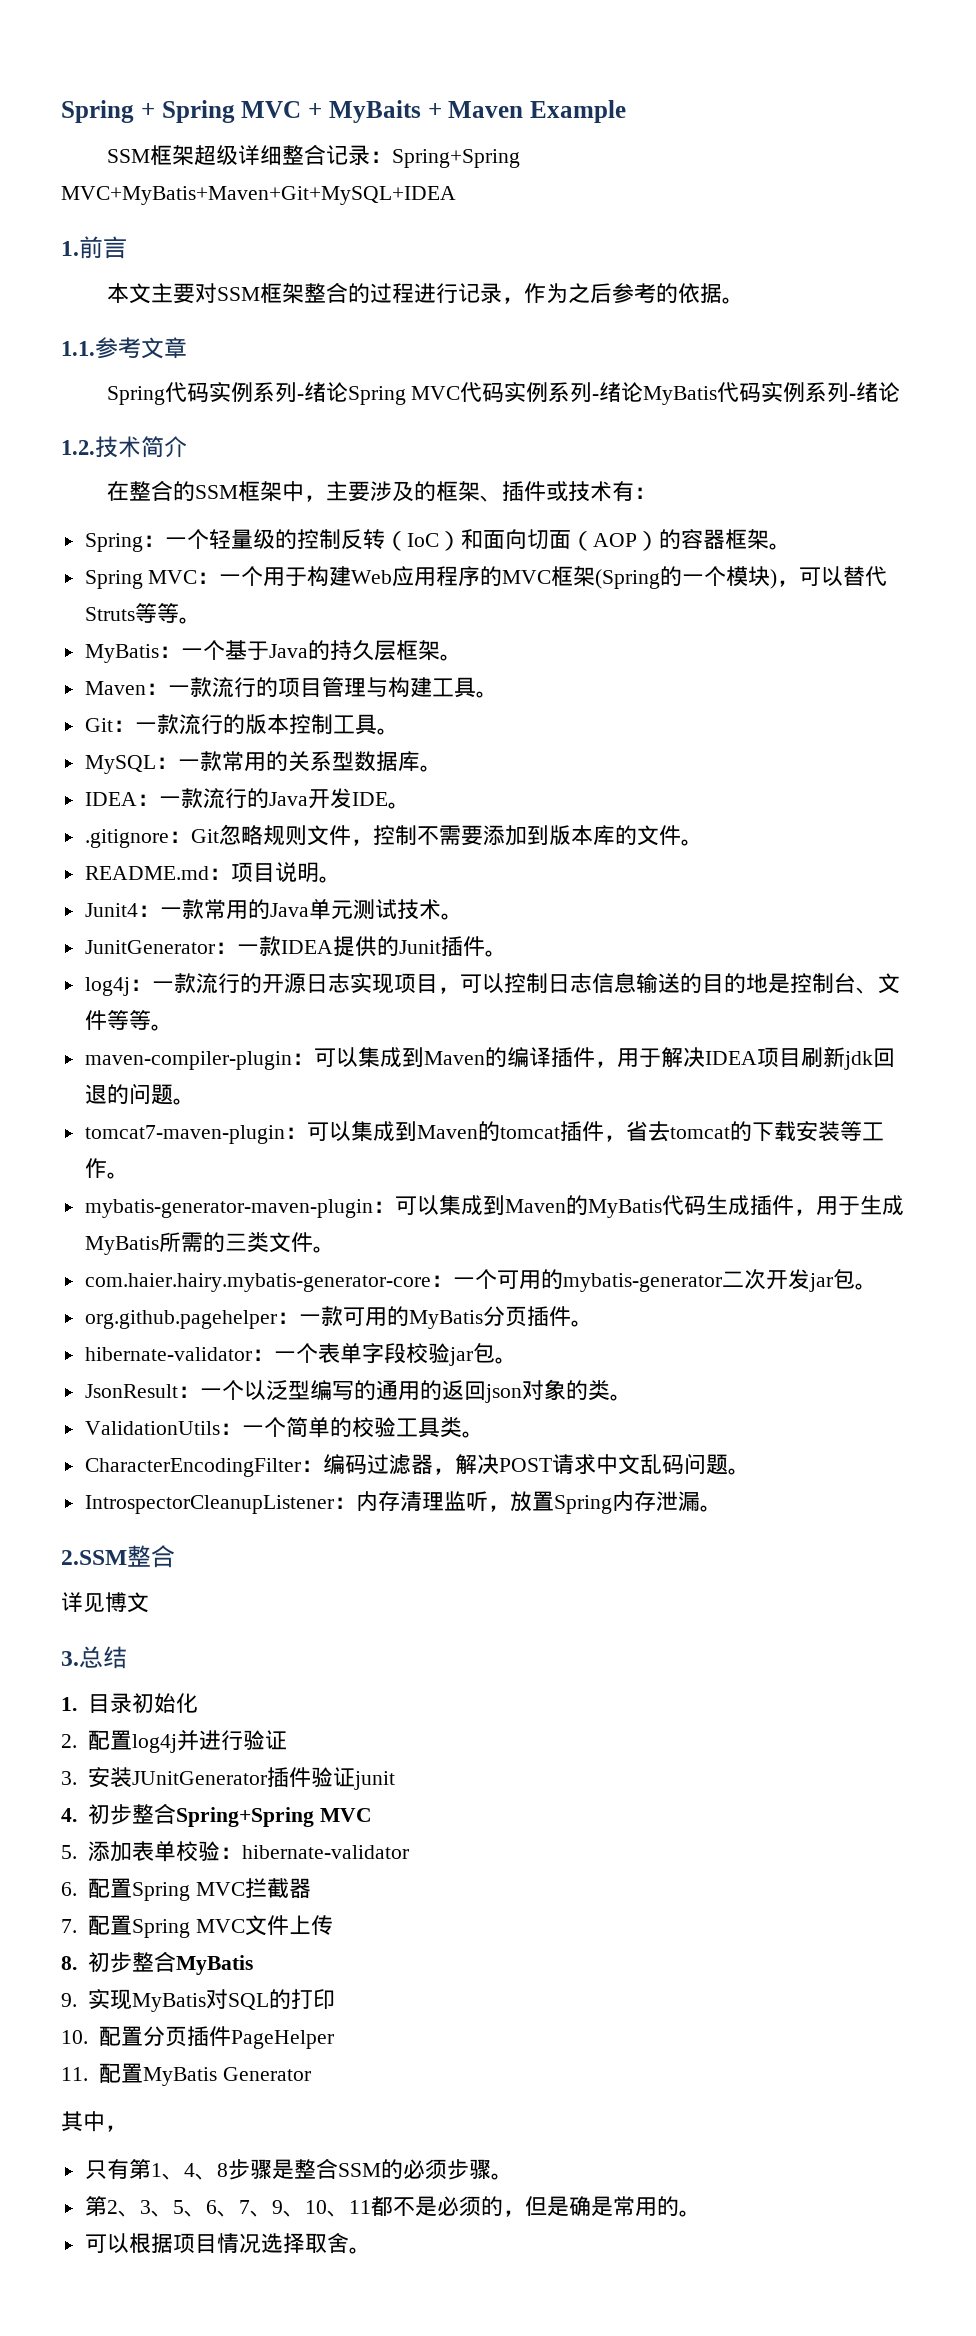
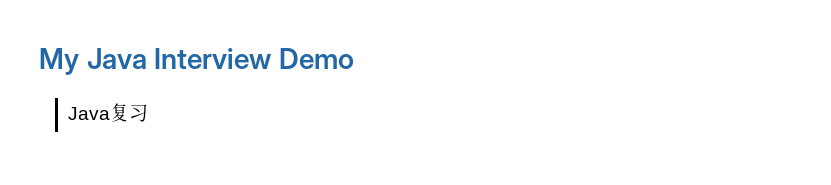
- Spring + Spring MVC + MyBaits + Maven Example
- SSM框架超级详细整合记录：Spring+Spring MVC+MyBatis+Maven+Git+MySQL+IDEA
- 1.前言
- 本文主要对SSM框架整合的过程进行记录，作为之后参考的依据。
- 1.1.参考文章
- Spring代码实例系列-绪论Spring MVC代码实例系列-绪论MyBatis代码实例系列-绪论
- 1.2.技术简介
- 在整合的SSM框架中，主要涉及的框架、插件或技术有：
- Spring：一个轻量级的控制反转（IoC）和面向切面（AOP）的容器框架。
- Spring MVC：一个用于构建Web应用程序的MVC框架(Spring的一个模块)，可以替代Struts等等。
- MyBatis：一个基于Java的持久层框架。
- Maven：一款流行的项目管理与构建工具。
- Git：一款流行的版本控制工具。
- MySQL：一款常用的关系型数据库。
- IDEA：一款流行的Java开发IDE。
- .gitignore：Git忽略规则文件，控制不需要添加到版本库的文件。
- README.md：项目说明。
- Junit4：一款常用的Java单元测试技术。
- JunitGenerator：一款IDEA提供的Junit插件。
- log4j：一款流行的开源日志实现项目，可以控制日志信息输送的目的地是控制台、文件等等。
- maven-compiler-plugin：可以集成到Maven的编译插件，用于解决IDEA项目刷新jdk回退的问题。
- tomcat7-maven-plugin：可以集成到Maven的tomcat插件，省去tomcat的下载安装等工作。
- mybatis-generator-maven-plugin：可以集成到Maven的MyBatis代码生成插件，用于生成MyBatis所需的三类文件。
- com.haier.hairy.mybatis-generator-core：一个可用的mybatis-generator二次开发jar包。
- org.github.pagehelper：一款可用的MyBatis分页插件。
- hibernate-validator：一个表单字段校验jar包。
- JsonResult：一个以泛型编写的通用的返回json对象的类。
- ValidationUtils：一个简单的校验工具类。
- CharacterEncodingFilter：编码过滤器，解决POST请求中文乱码问题。
- IntrospectorCleanupListener：内存清理监听，放置Spring内存泄漏。
- 2.SSM整合
- 详见博文
- 3.总结
- 1.目录初始化
- 2.配置log4j并进行验证
- 3.安装JUnitGenerator插件验证junit
- 4.初步整合Spring+Spring MVC
- 5.添加表单校验：hibernate-validator
- 6.配置Spring MVC拦截器
- 7.配置Spring MVC文件上传
- 8.初步整合MyBatis
- 9.实现MyBatis对SQL的打印
- 10.配置分页插件PageHelper
- 11.配置MyBatis Generator
- 其中，
- 只有第1、4、8步骤是整合SSM的必须步骤。
- 第2、3、5、6、7、9、10、11都不是必须的，但是确是常用的。
- 可以根据项目情况选择取舍。
+ My Java Interview Demo
+ Java复习

